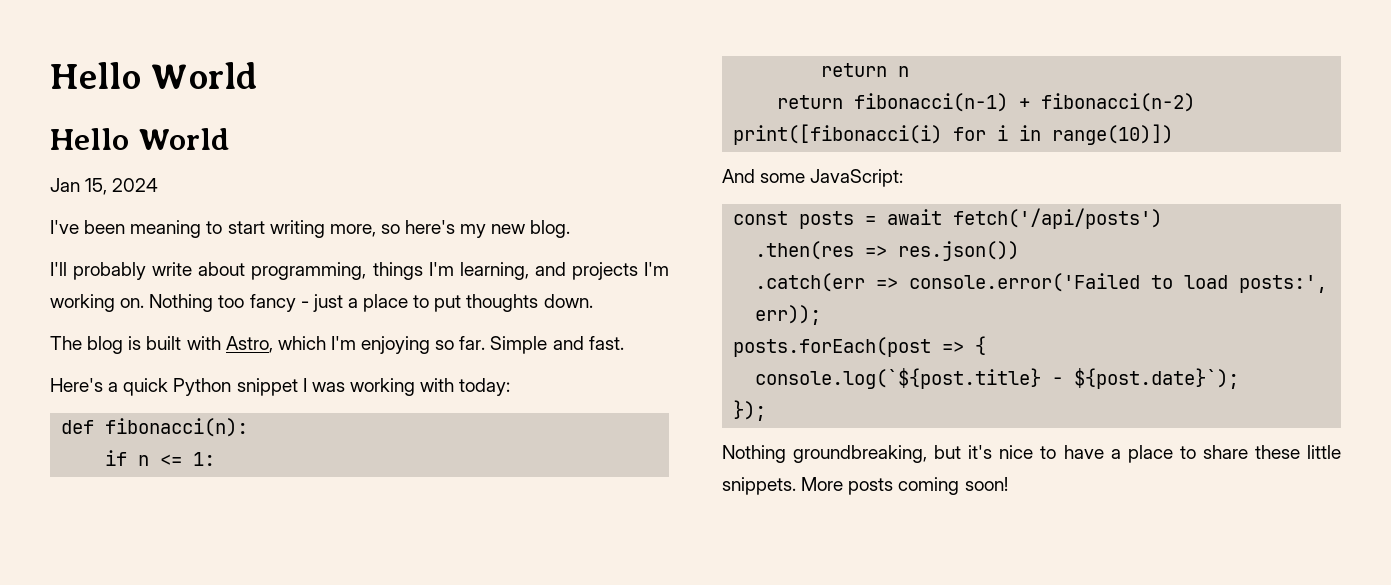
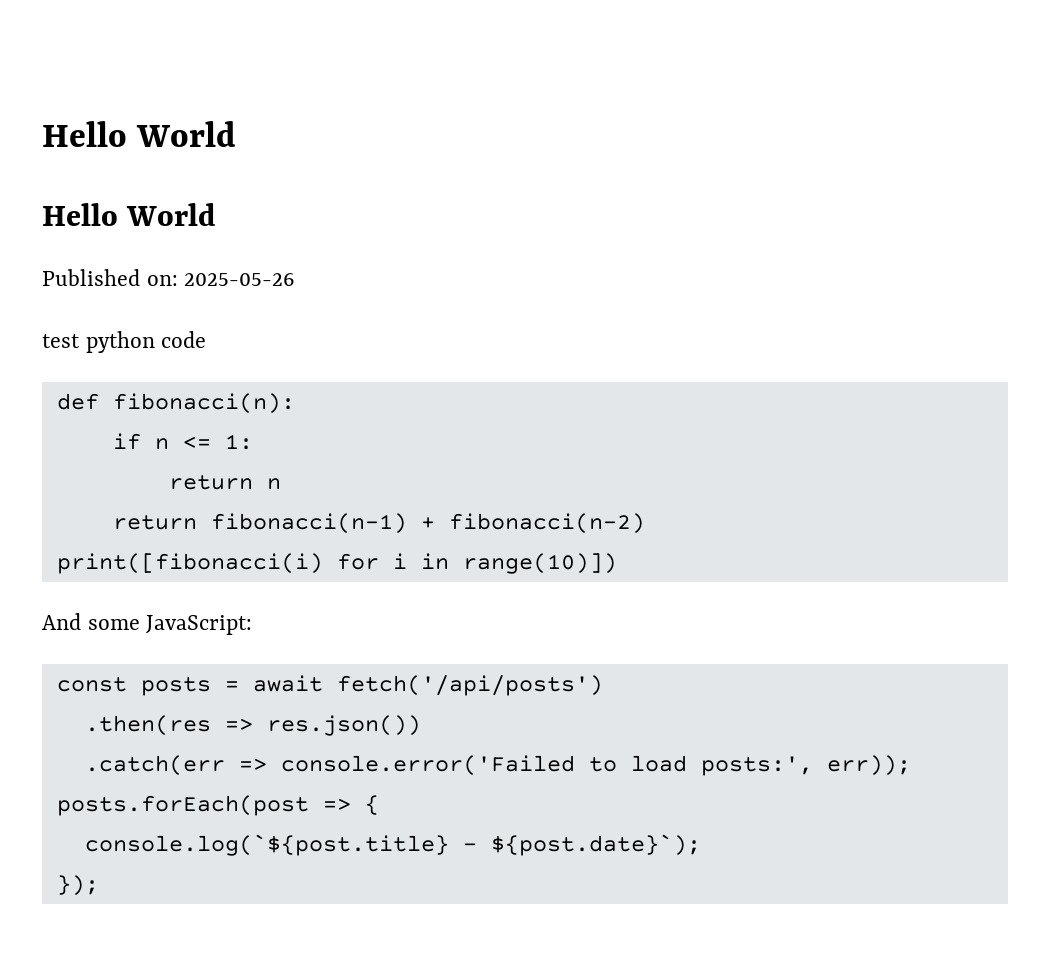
- Jan 15, 2024
- I've been meaning to start writing more, so here's my new blog.
- I'll probably write about programming, things I'm learning, and projects I'm working on. Nothing too fancy - just a place to put thoughts down.
- The blog is built with Astro, which I'm enjoying so far. Simple and fast.
- Here's a quick Python snippet I was working with today:
+ Published on: 2025-05-26
+ test python code
- Nothing groundbreaking, but it's nice to have a place to share these little snippets. More posts coming soon!

